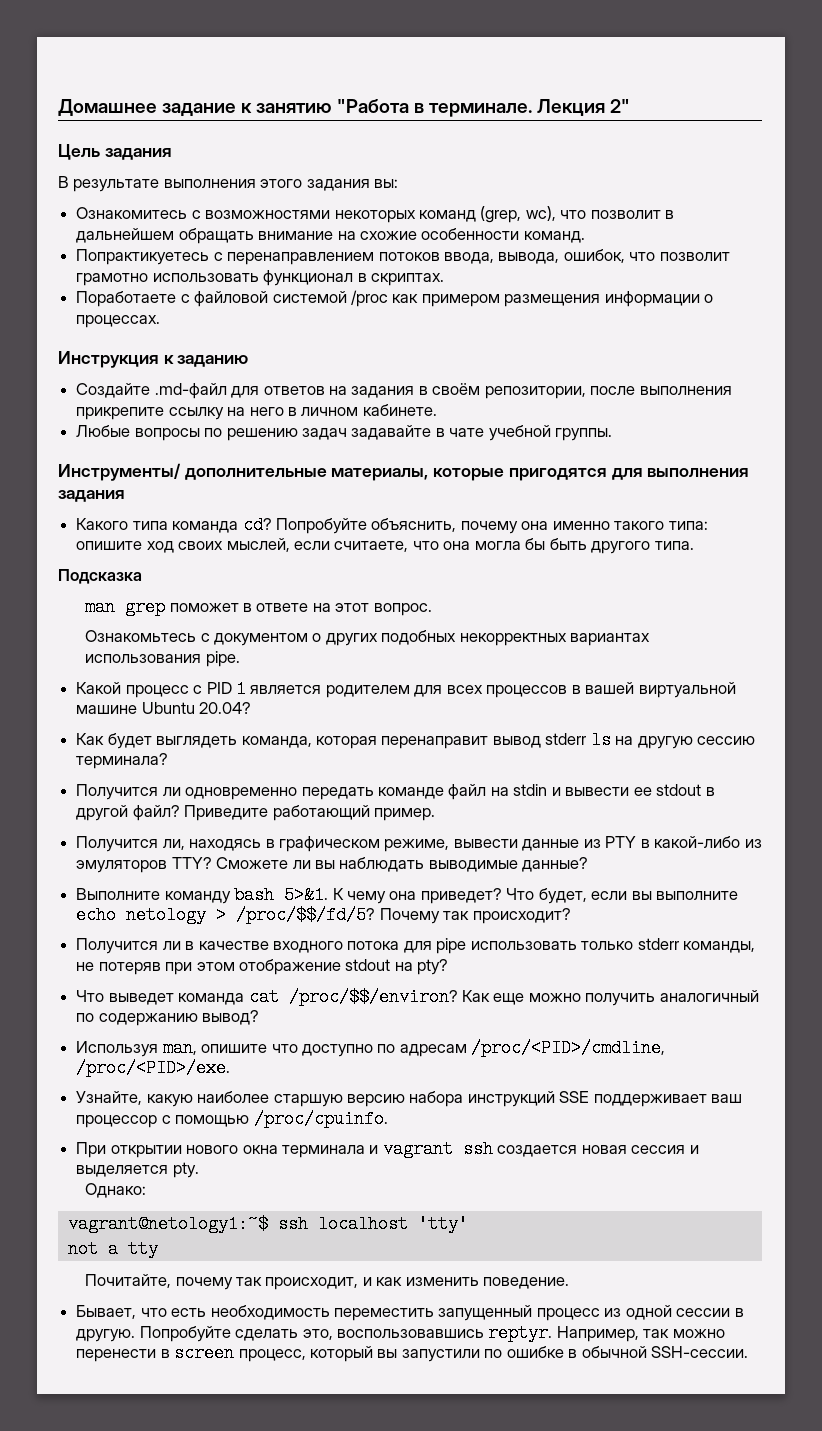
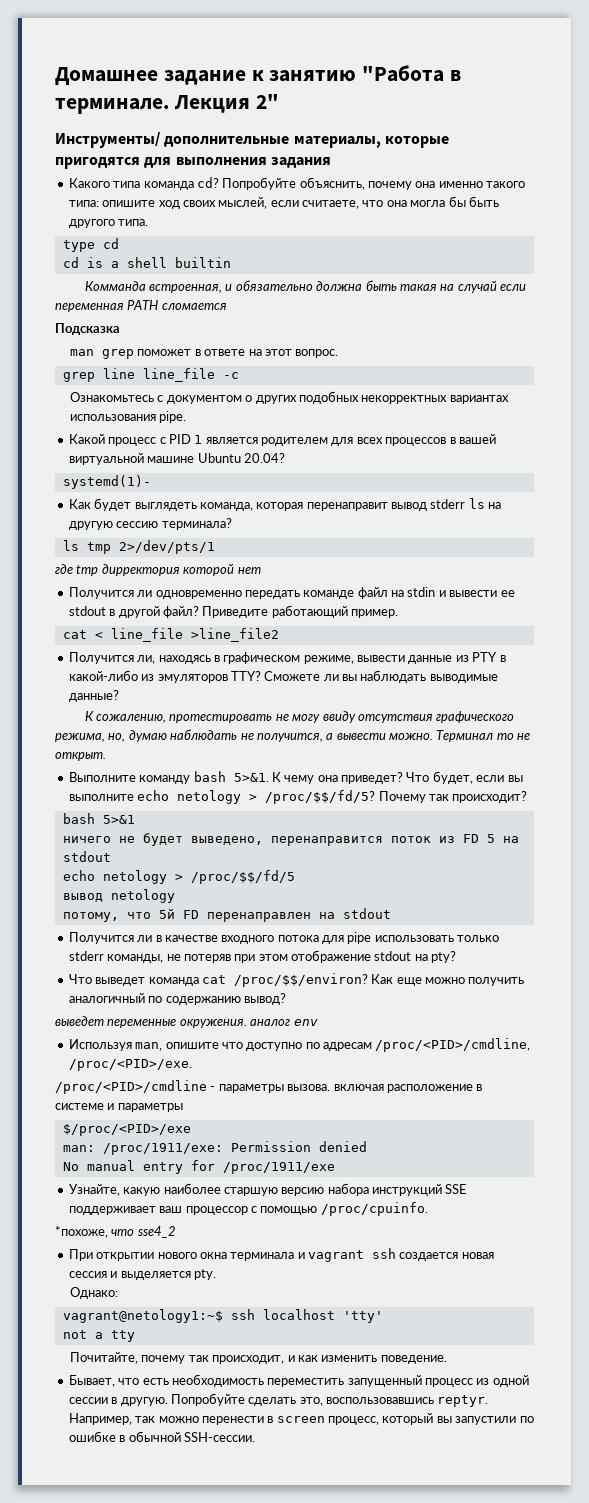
- Цель задания
- В результате выполнения этого задания вы:
- Ознакомитесь с возможностями некоторых команд (grep, wc), что позволит в дальнейшем обращать внимание на схожие особенности команд.
- Попрактикуетесь с перенаправлением потоков ввода, вывода, ошибок, что позволит грамотно использовать функционал в скриптах.
- Поработаете с файловой системой /proc как примером размещения информации о процессах.
- Инструкция к заданию
- Создайте .md-файл для ответов на задания в своём репозитории, после выполнения прикрепите ссылку на него в личном кабинете.
- Любые вопросы по решению задач задавайте в чате учебной группы.
+ type cd
+ cd is a shell builtin
+ Комманда встроенная, и обязательно должна быть такая на случай если переменная PATH сломается
+ grep line line_file -c
+ systemd(1)-
+ ls tmp 2>/dev/pts/1
+ где tmp дирректория которой нет
+ cat < line_file >line_file2
+ К сожалению, протестировать не могу ввиду отсутствия графического режима, но, думаю наблюдать не получится, а вывести можно. Терминал то не открыт.
+ bash 5>&1
+ ничего не будет выведено, перенаправится поток из FD 5 на stdout
+ echo netology > /proc/$$/fd/5
+ вывод netology
+ потому, что 5й FD перенаправлен на stdout
+ выведет переменные окружения. аналог env
+ /proc/<PID>/cmdline - параметры вызова. включая расположение в системе и параметры
+ $/proc/<PID>/exe
+ man: /proc/1911/exe: Permission denied
+ No manual entry for /proc/1911/exe
+ *похоже, что sse4_2

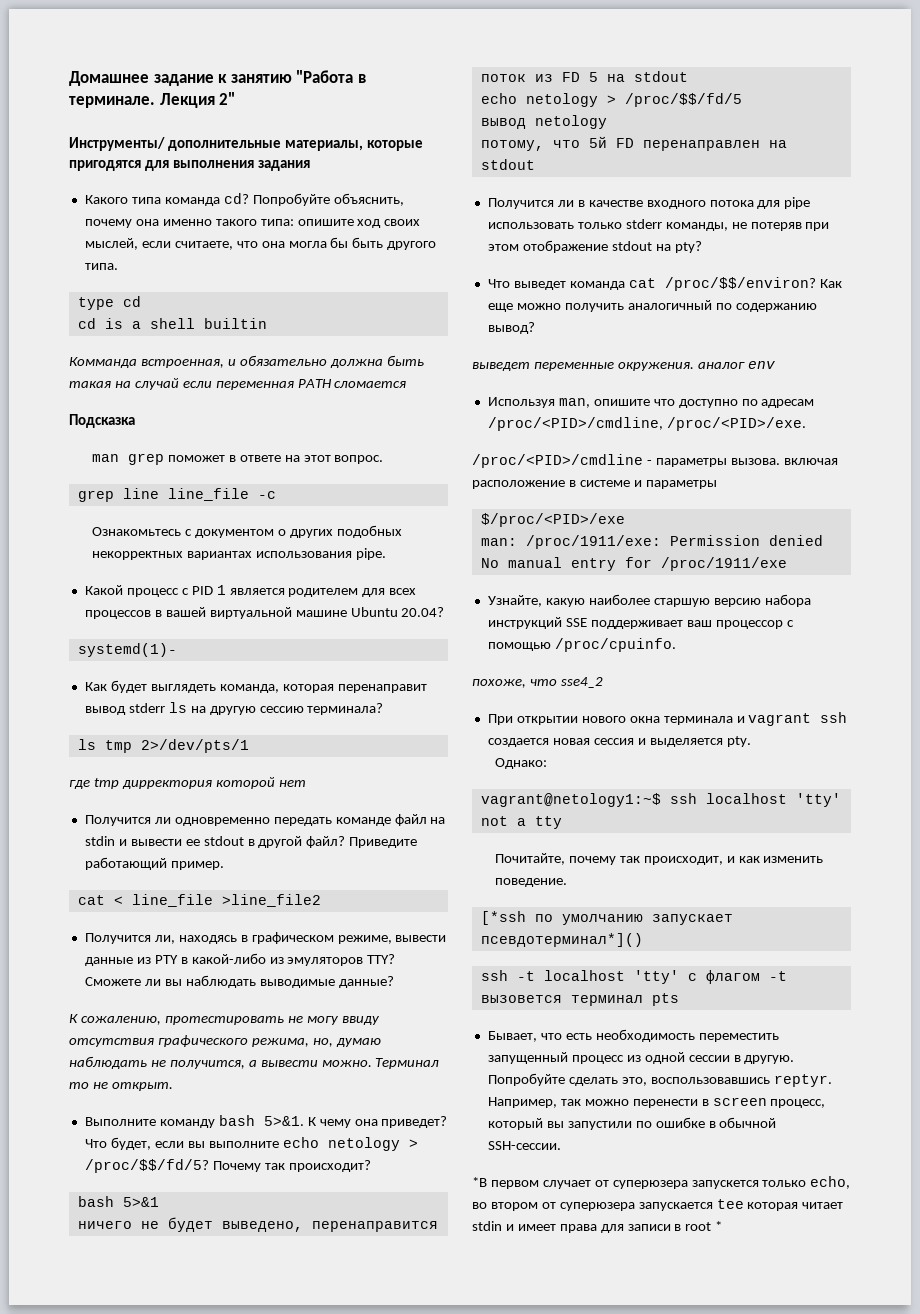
- *похоже, что sse4_2
+ похоже, что sse4_2
+ [*ssh по умолчанию запускает псевдотерминал*]()
+ ssh -t localhost 'tty' с флагом -t вызовется терминал pts
+ *В первом случает от суперюзера запускется только echo, во втором от суперюзера запускается tee которая читает stdin и имеет права для записи в root *

